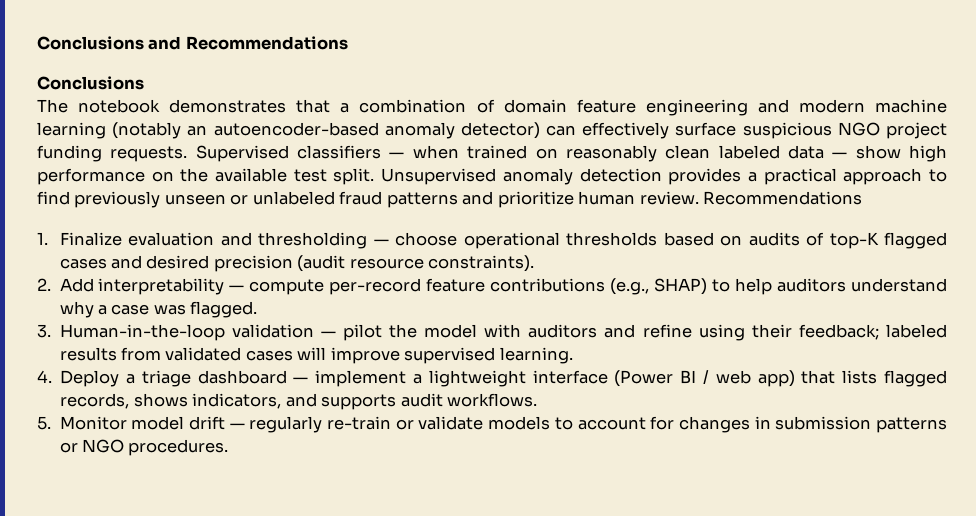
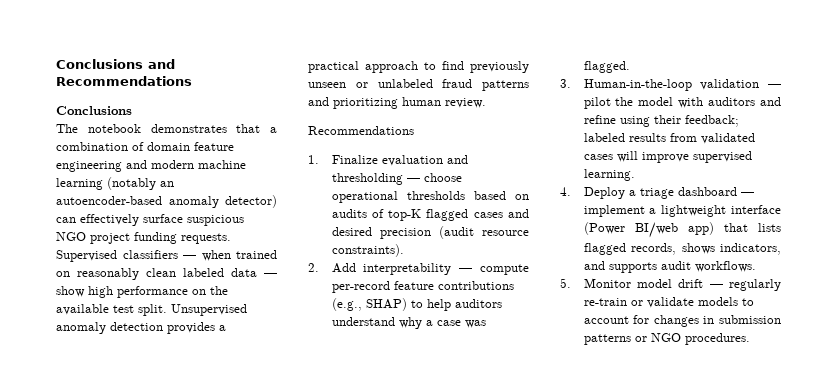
- Unsupervised anomaly detection provides a practical approach to find previously unseen or unlabeled fraud patterns and prioritize human review. Recommendations
+ Unsupervised anomaly detection provides a practical approach to find previously unseen or unlabeled fraud patterns and prioritizing human review.
+ Recommendations
- 4. Deploy a triage dashboard — implement a lightweight interface (Power BI / web app) that lists flagged records, shows indicators, and supports audit workflows.
+ 4. Deploy a triage dashboard — implement a lightweight interface (Power BI/web app) that lists flagged records, shows indicators, and supports audit workflows.

